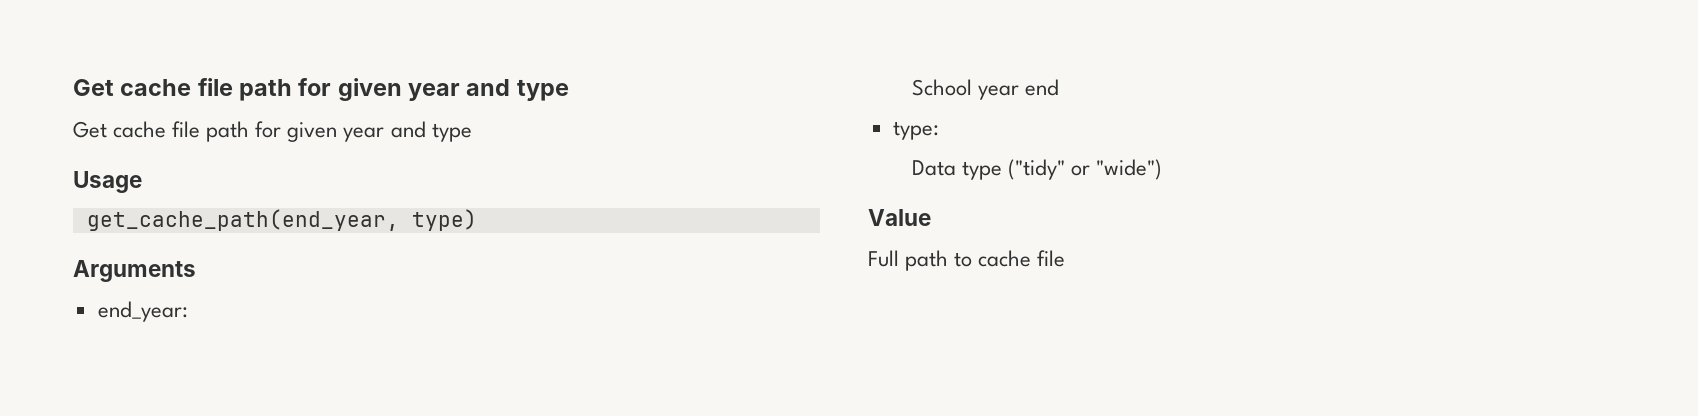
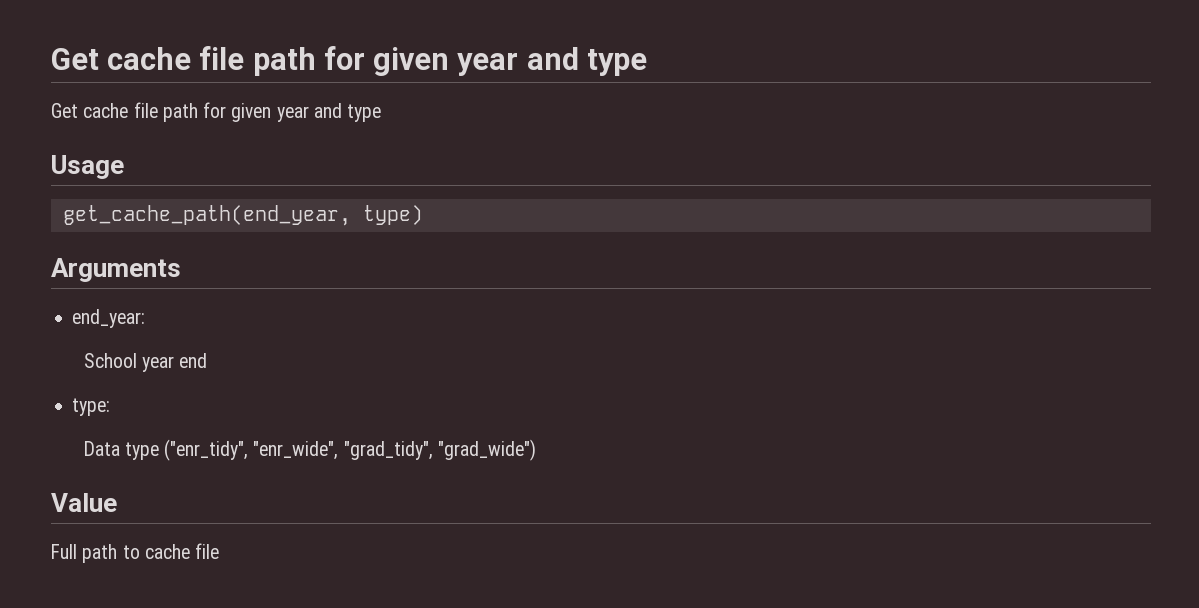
- Data type ("tidy" or "wide")
+ Data type ("enr_tidy", "enr_wide", "grad_tidy", "grad_wide")

